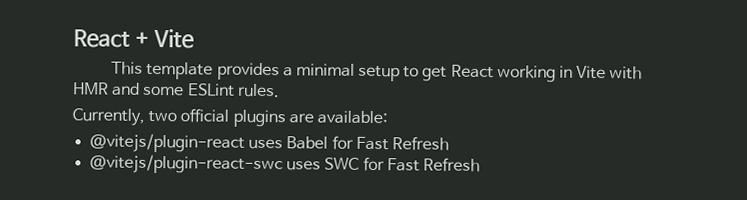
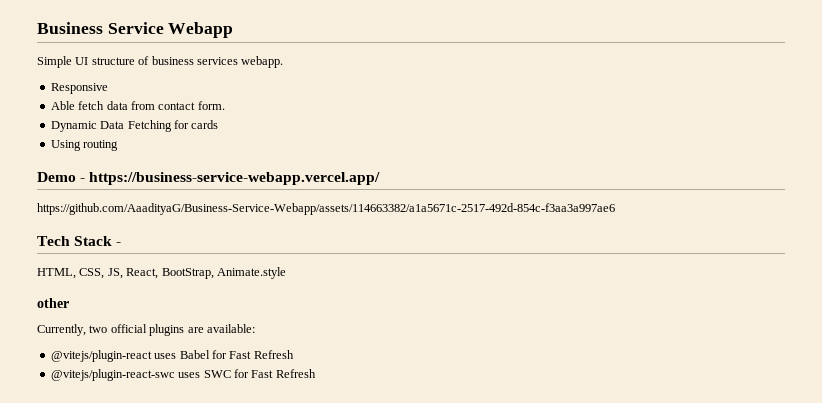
- React + Vite
- This template provides a minimal setup to get React working in Vite with HMR and some ESLint rules.
+ Business Service Webapp
+ Simple UI structure of business services webapp.
+ Responsive
+ Able fetch data from contact form.
+ Dynamic Data Fetching for cards
+ Using routing
+ Demo - https://business-service-webapp.vercel.app/
+ https://github.com/AaadityaG/Business-Service-Webapp/assets/114663382/a1a5671c-2517-492d-854c-f3aa3a997ae6
+ Tech Stack -
+ HTML, CSS, JS, React, BootStrap, Animate.style
+ other

